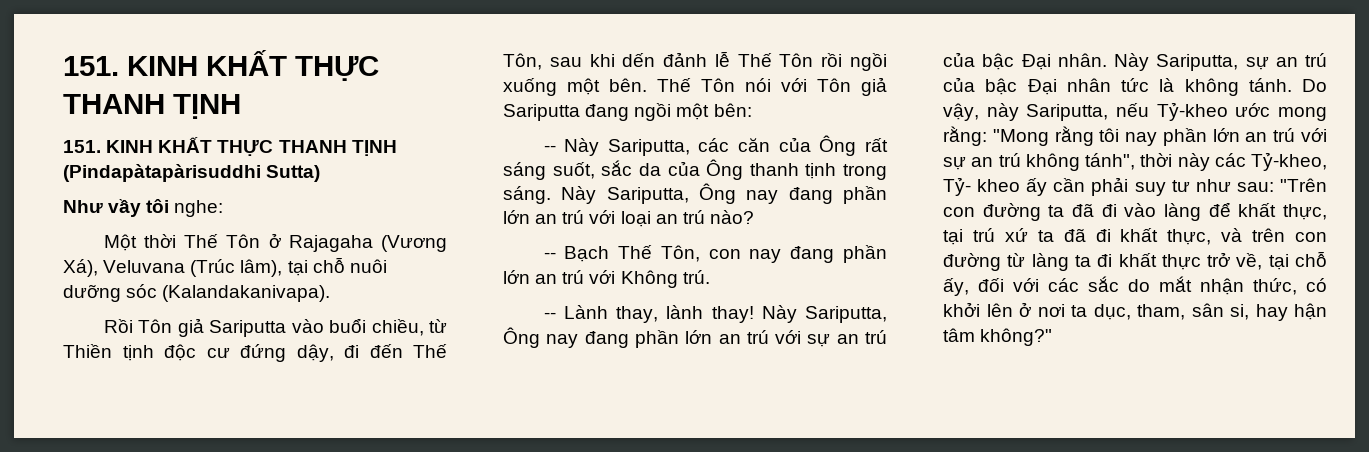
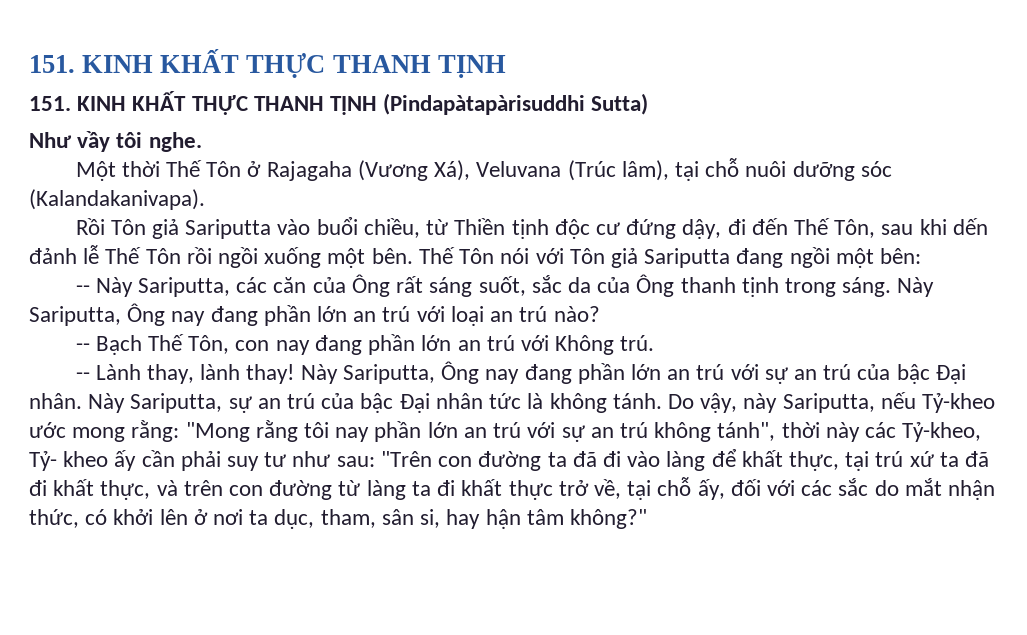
- Như vầy tôi nghe:
+ Như vầy tôi nghe.

